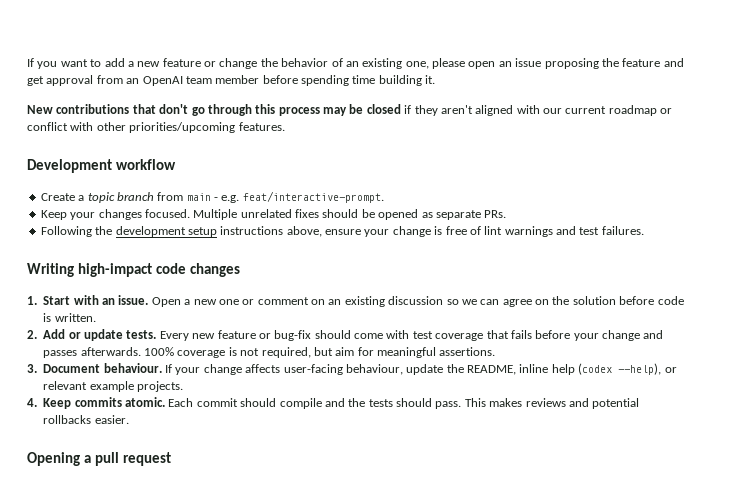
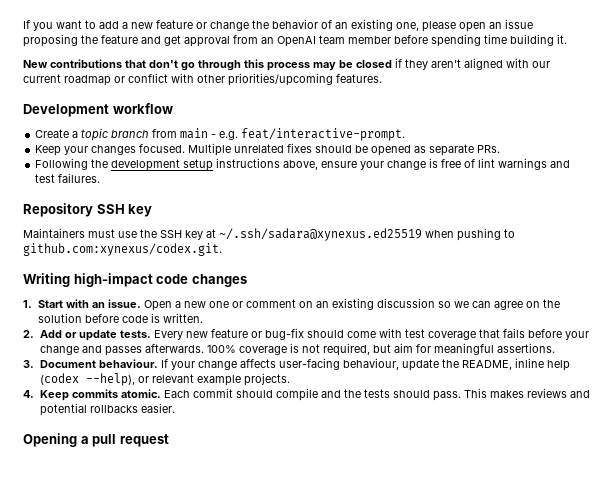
+ Repository SSH key
+ Maintainers must use the SSH key at ~/.ssh/sadara@xynexus.ed25519 when pushing to github.com:xynexus/codex.git.

